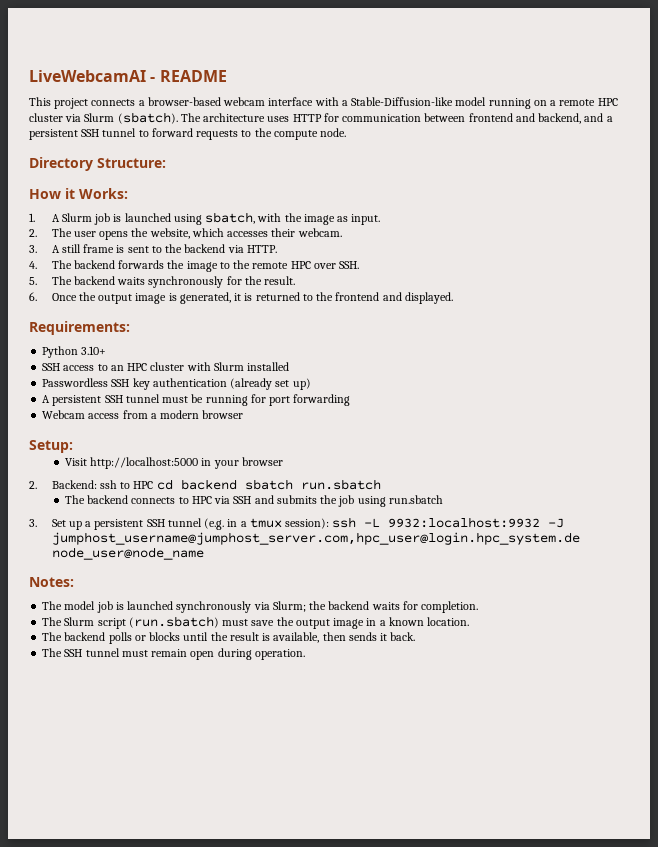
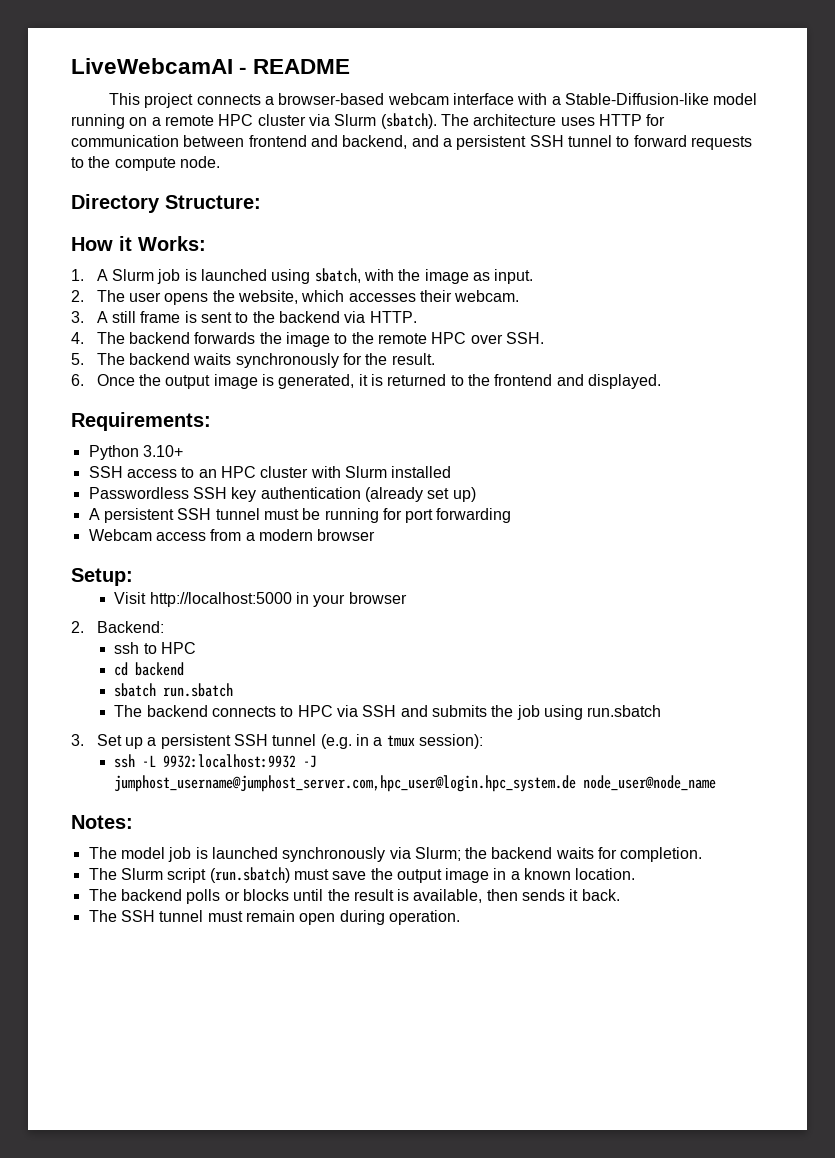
- 2. Backend: ssh to HPC cd backend sbatch run.sbatch
+ 2. Backend:
+ ssh to HPC
+ cd backend
+ sbatch run.sbatch
- 3. Set up a persistent SSH tunnel (e.g. in a tmux session): ssh -L 9932:localhost:9932 -J jumphost_username@jumphost_server.com,hpc_user@login.hpc_system.de node_user@node_name
+ 3. Set up a persistent SSH tunnel (e.g. in a tmux session):
+ ssh -L 9932:localhost:9932 -J jumphost_username@jumphost_server.com,hpc_user@login.hpc_system.de node_user@node_name

